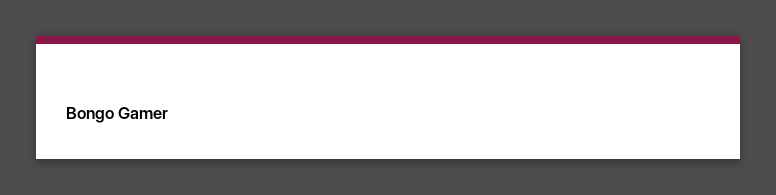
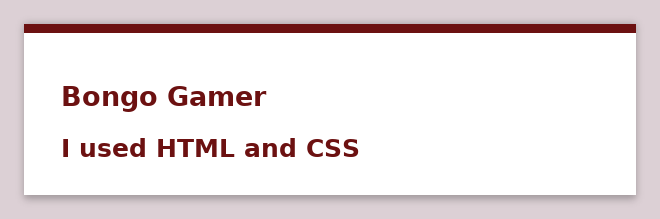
+ I used HTML and CSS

